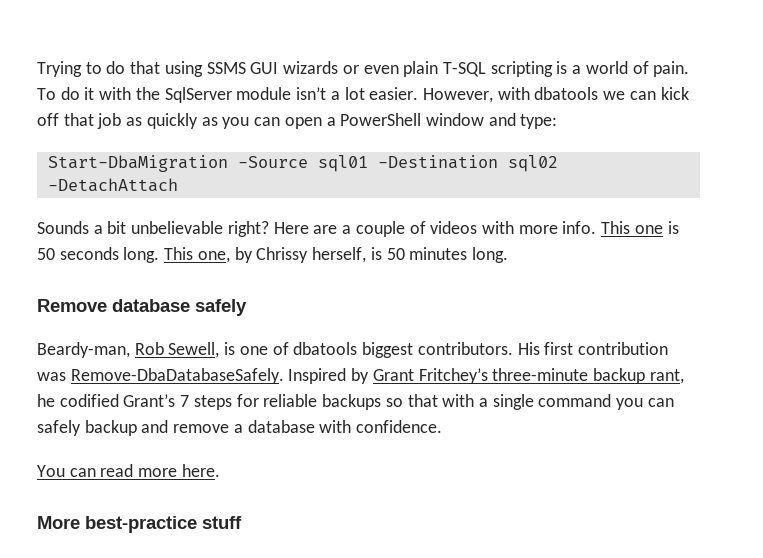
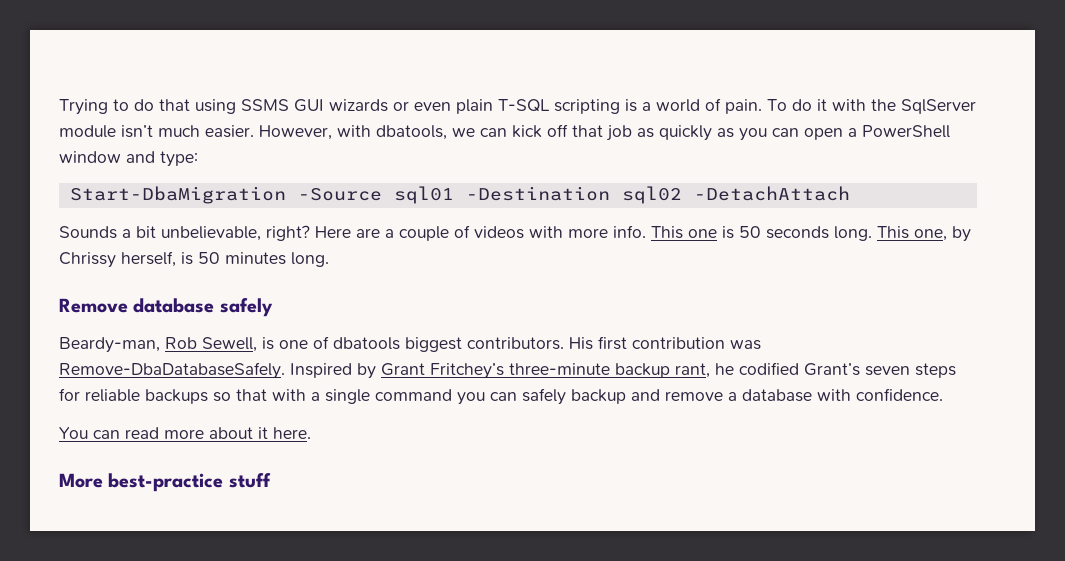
- To do it with the SqlServer module isn’t a lot easier.
+ To do it with the SqlServer module isn’t much easier.
- However, with dbatools we can kick off that job as quickly as you can open a PowerShell window and type:
+ However, with dbatools, we can kick off that job as quickly as you can open a PowerShell window and type:
- Sounds a bit unbelievable right?
+ Sounds a bit unbelievable, right?
- Inspired by Grant Fritchey’s three-minute backup rant, he codified Grant’s 7 steps for reliable backups so that with a single command you can safely backup and remove a database with confidence.
+ Inspired by Grant Fritchey’s three-minute backup rant, he codified Grant’s seven steps for reliable backups so that with a single command you can safely backup and remove a database with confidence.
- You can read more here.
+ You can read more about it here.

